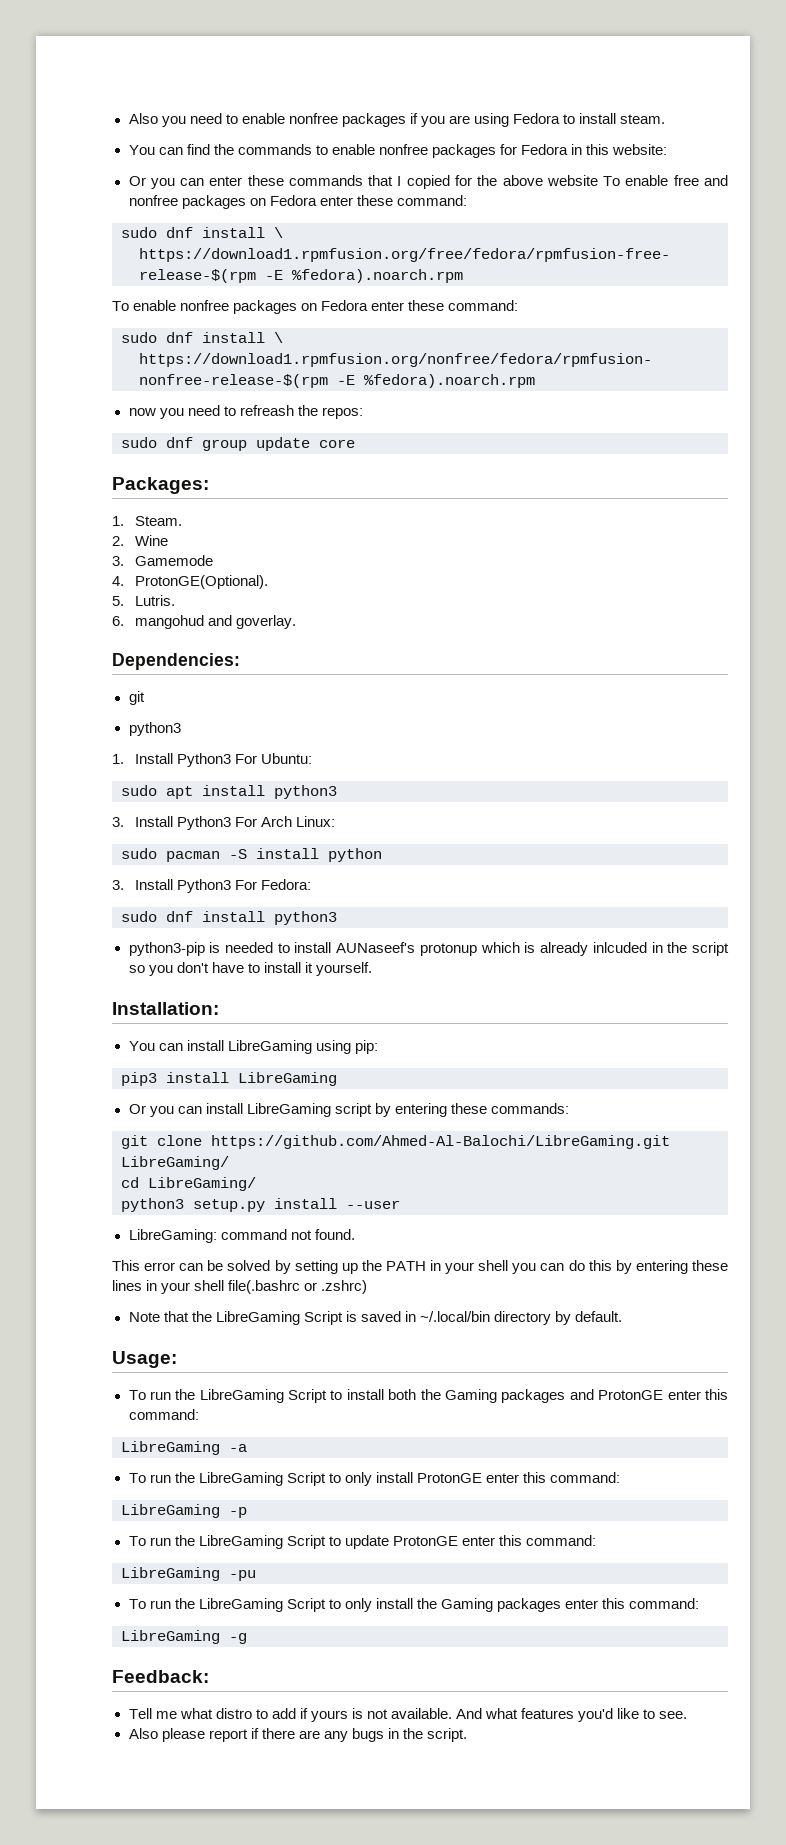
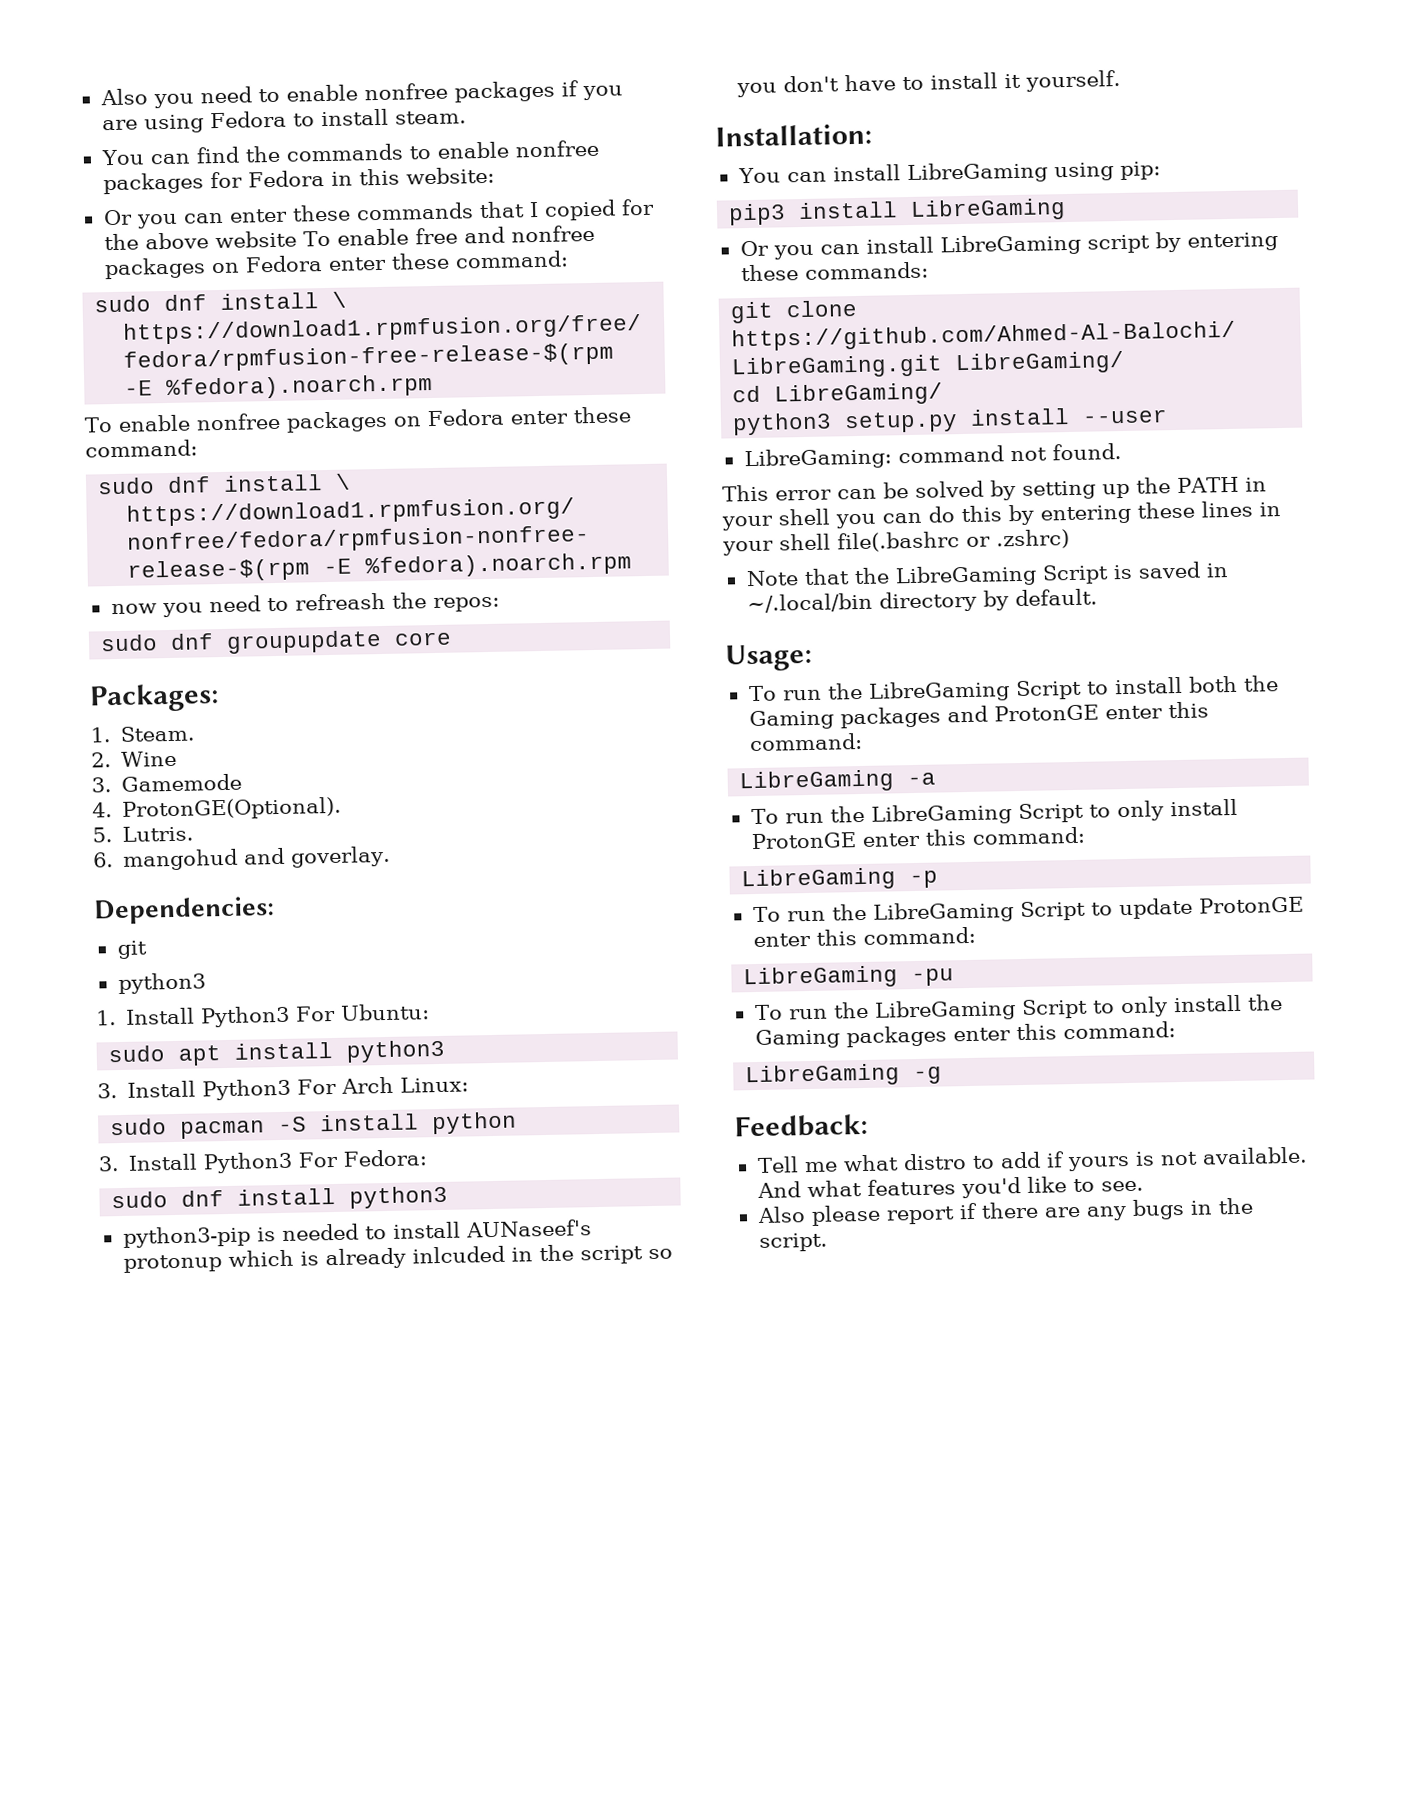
- sudo dnf group update core
+ sudo dnf groupupdate core

